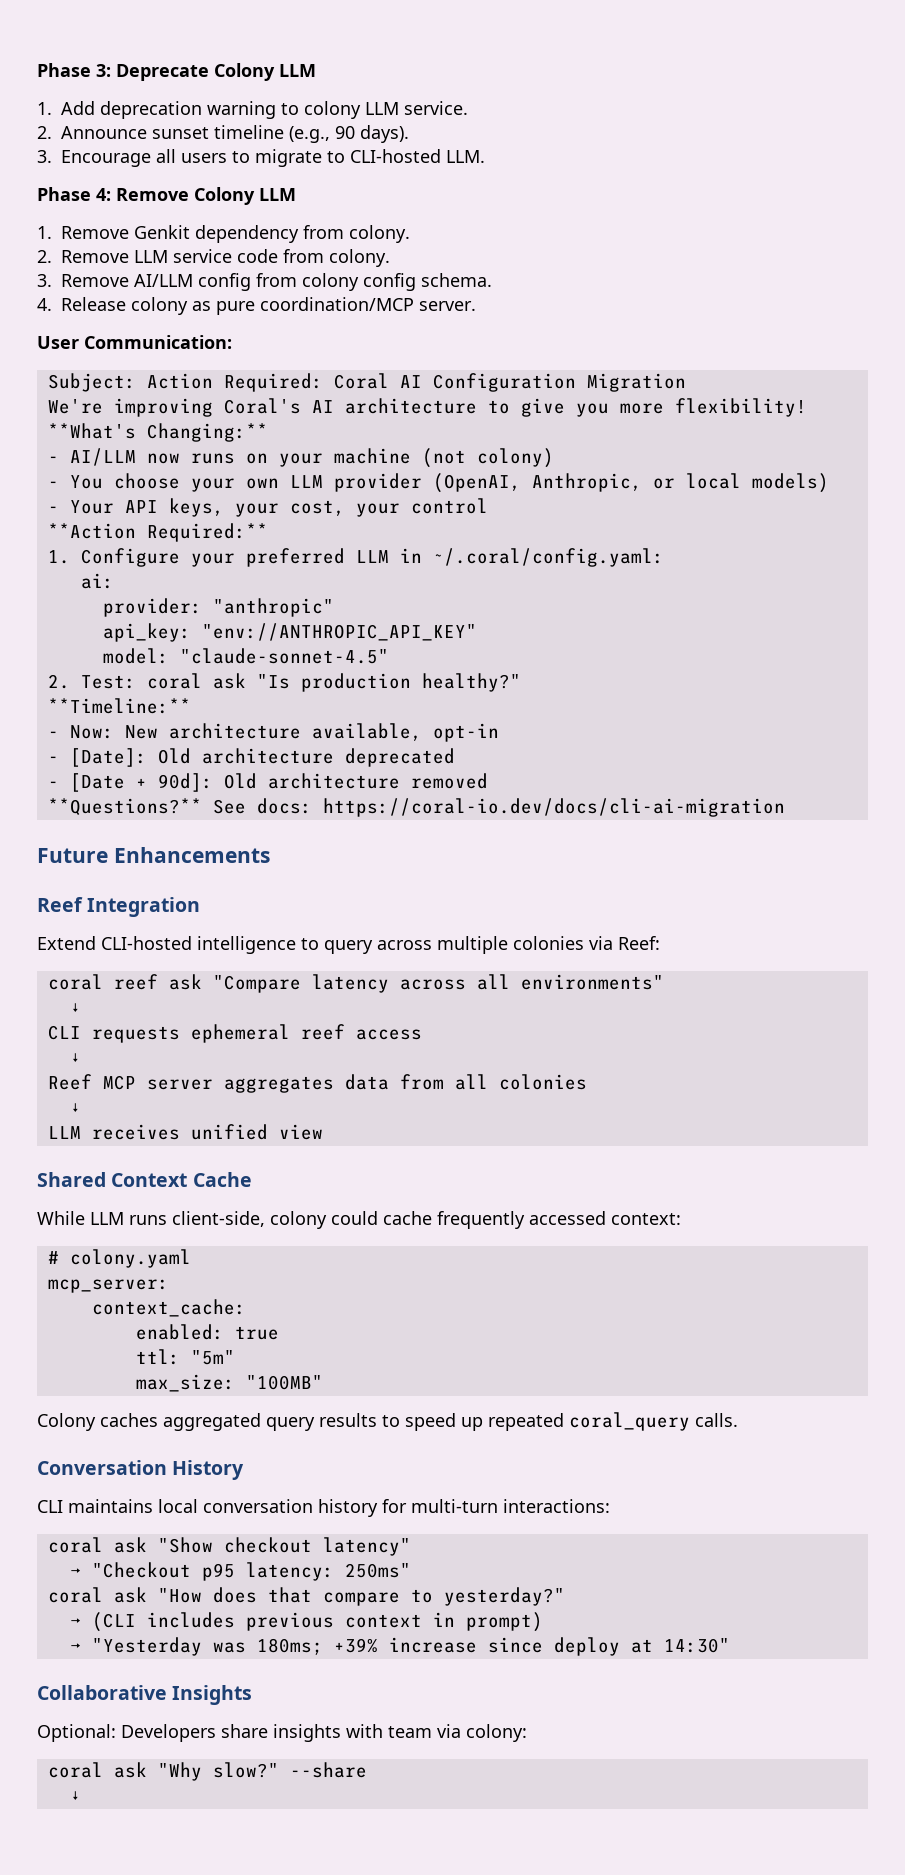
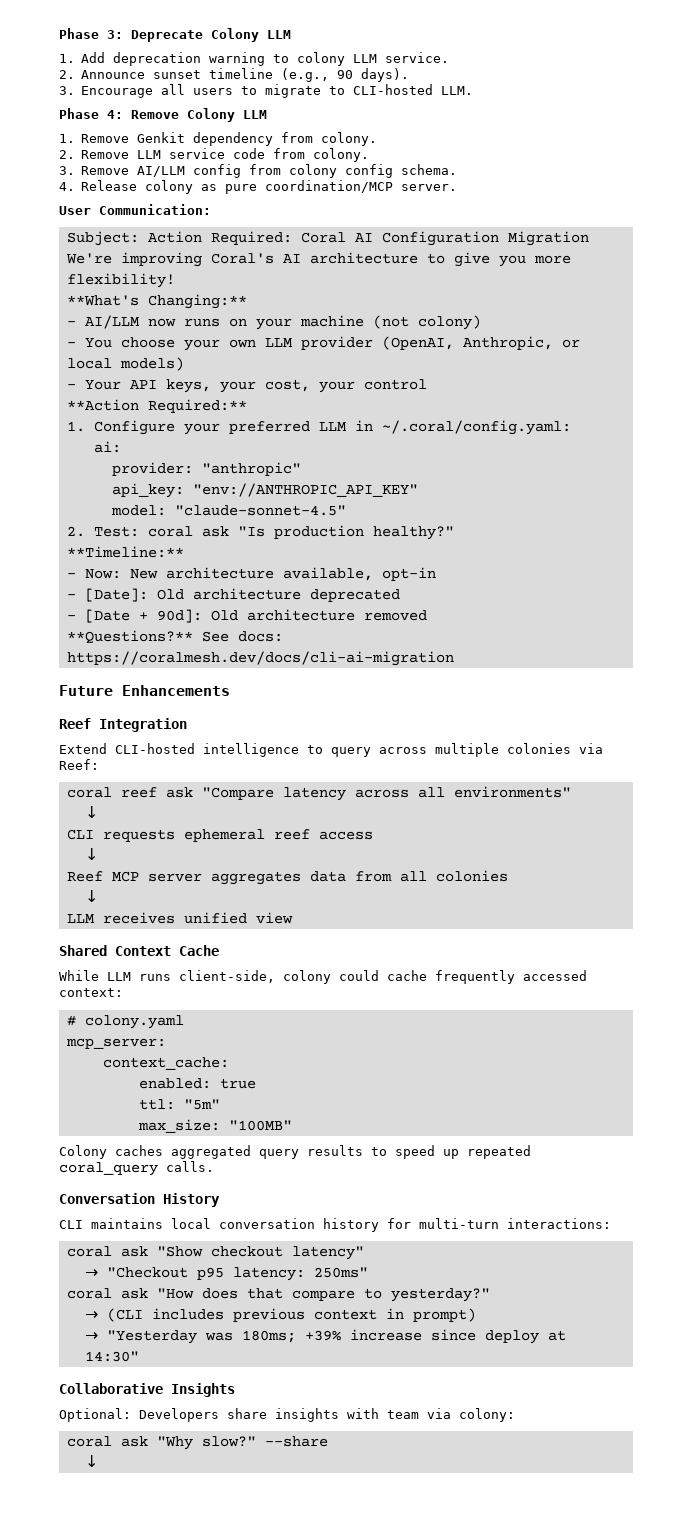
- **Questions?** See docs: https://coral-io.dev/docs/cli-ai-migration
+ **Questions?** See docs: https://coralmesh.dev/docs/cli-ai-migration

